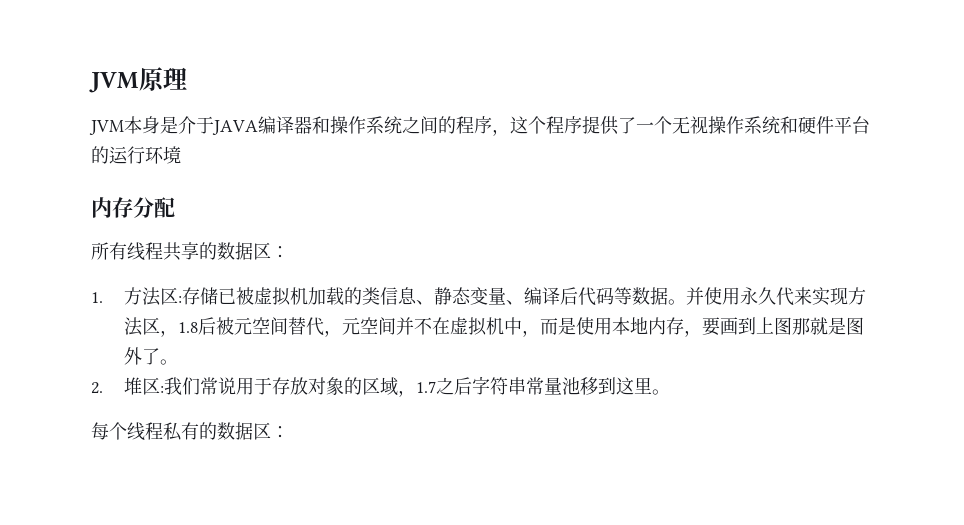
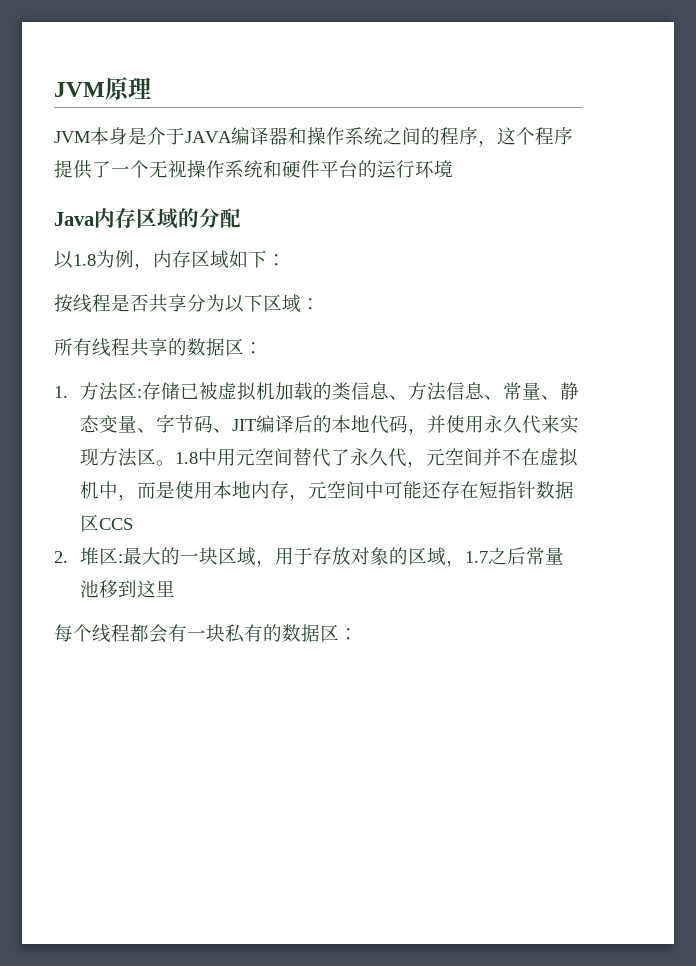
- 内存分配
+ Java内存区域的分配
+ 以1.8为例，内存区域如下：
+ 按线程是否共享分为以下区域：
- 1.方法区:存储已被虚拟机加载的类信息、静态变量、编译后代码等数据。并使用永久代来实现方法区，1.8后被元空间替代，元空间并不在虚拟机中，而是使用本地内存，要画到上图那就是图外了。
+ 1.方法区:存储已被虚拟机加载的类信息、方法信息、常量、静态变量、字节码、JIT编译后的本地代码，并使用永久代来实现方法区。1.8中用元空间替代了永久代，元空间并不在虚拟机中，而是使用本地内存，元空间中可能还存在短指针数据区CCS
- 2.堆区:我们常说用于存放对象的区域，1.7之后字符串常量池移到这里。
+ 2.堆区:最大的一块区域，用于存放对象的区域，1.7之后常量池移到这里
- 每个线程私有的数据区：
+ 每个线程都会有一块私有的数据区：

